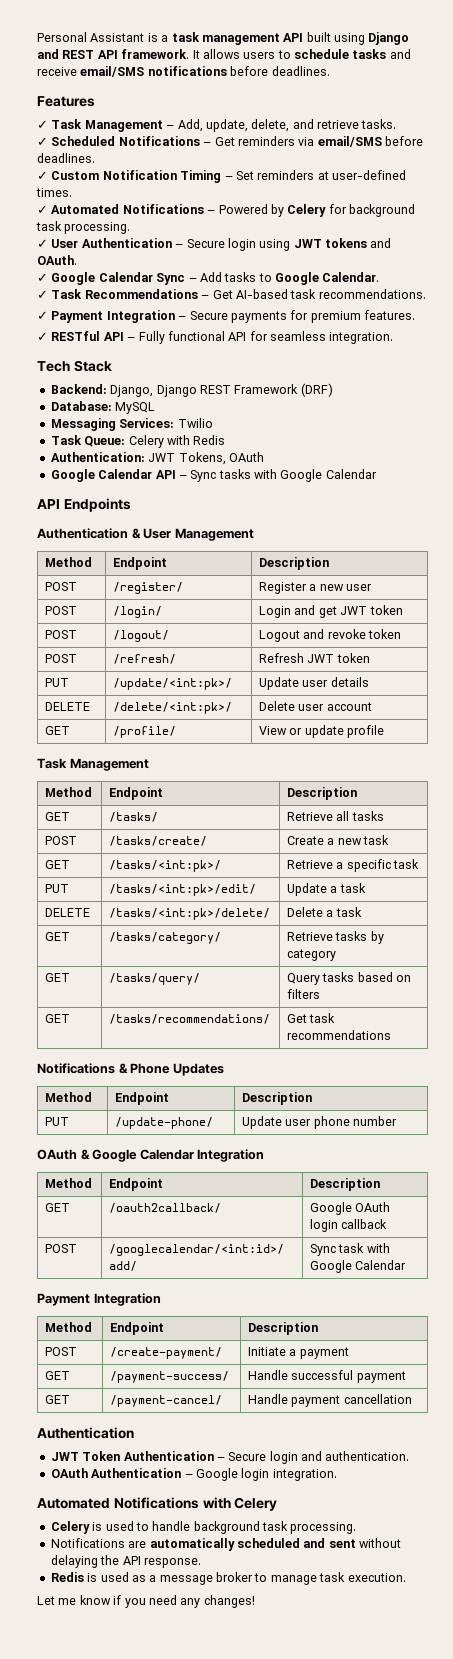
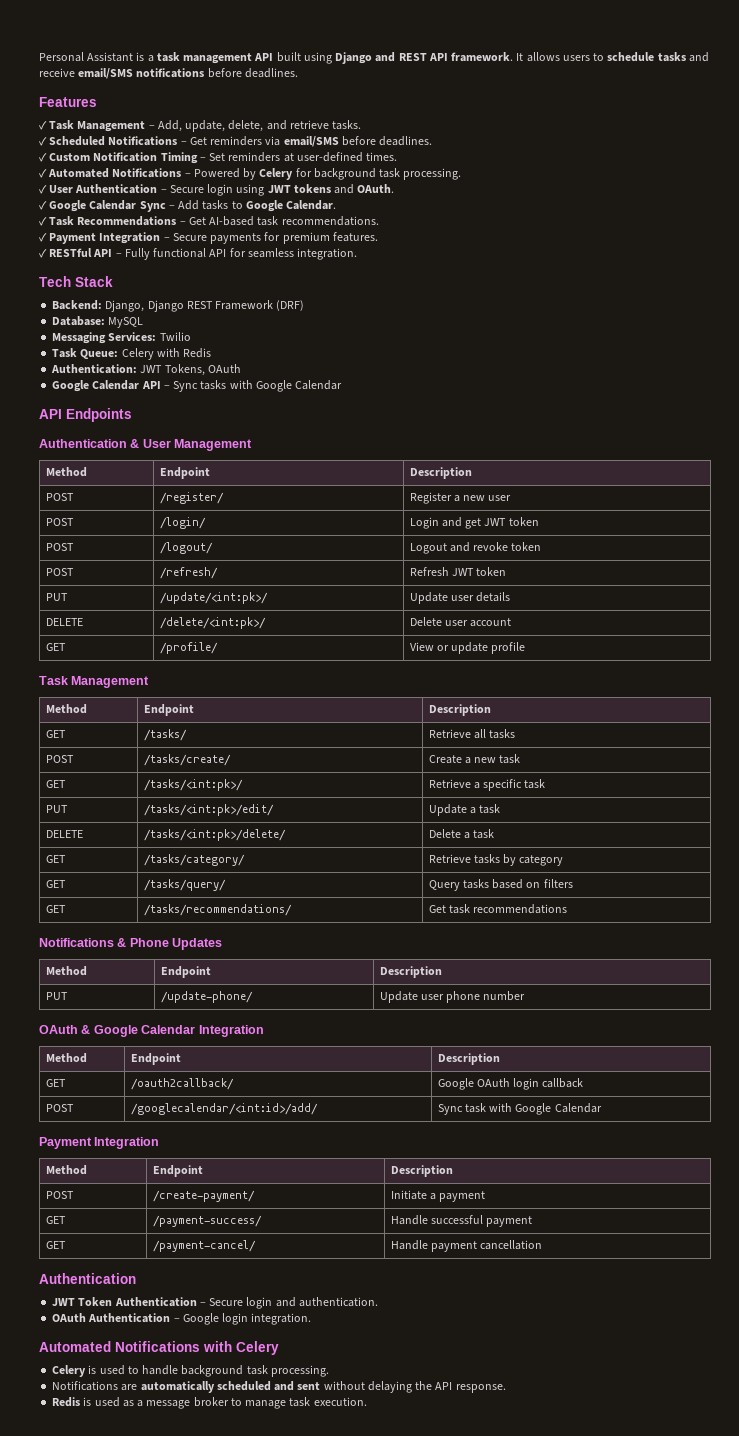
- Let me know if you need any changes!

